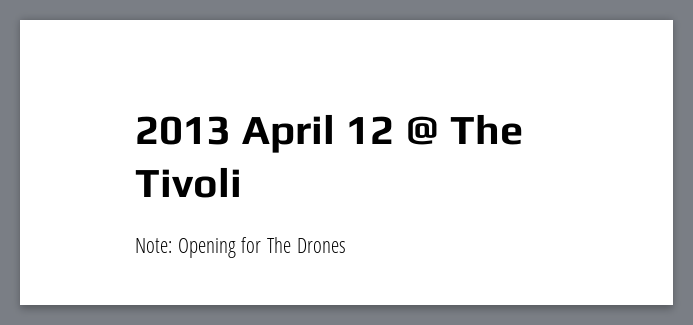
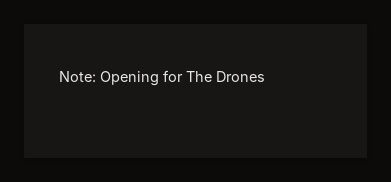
- 2013 April 12 @ The Tivoli

